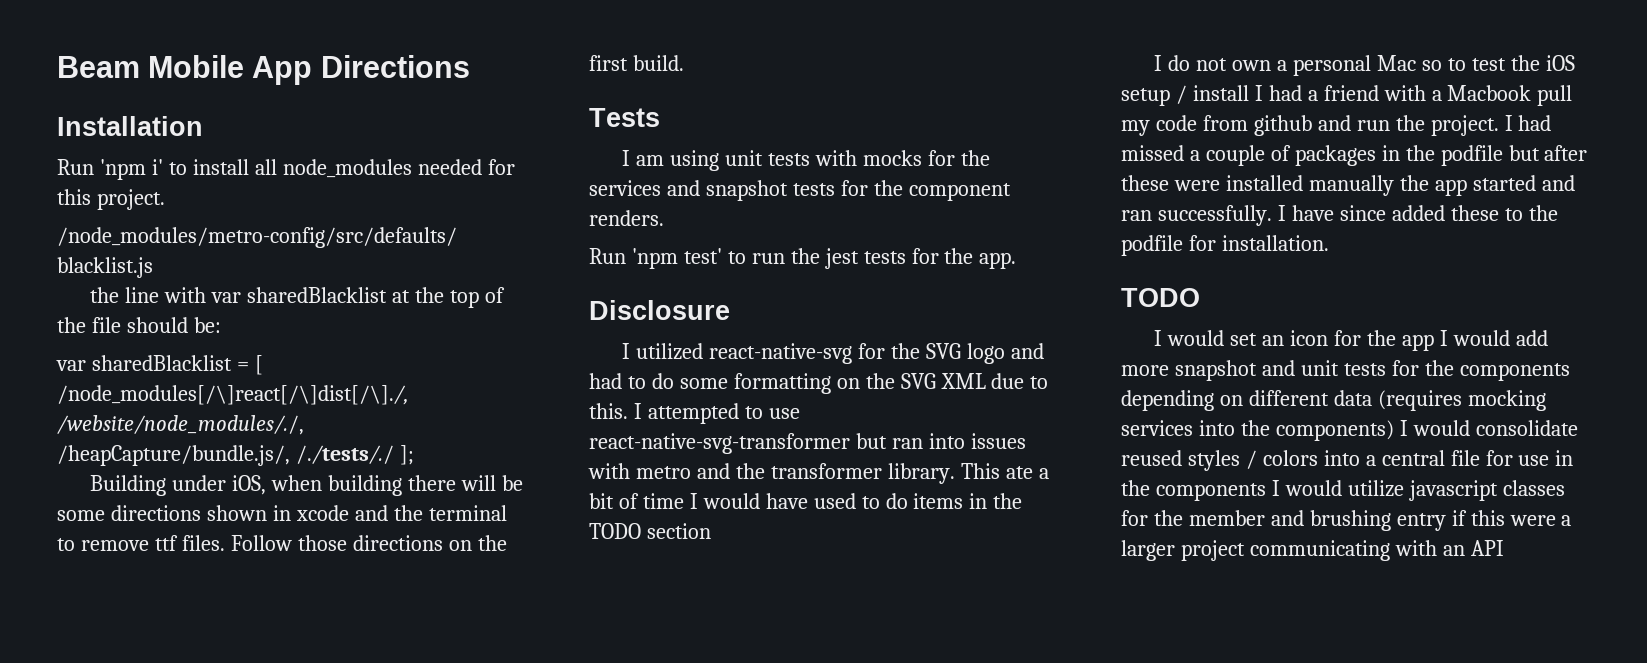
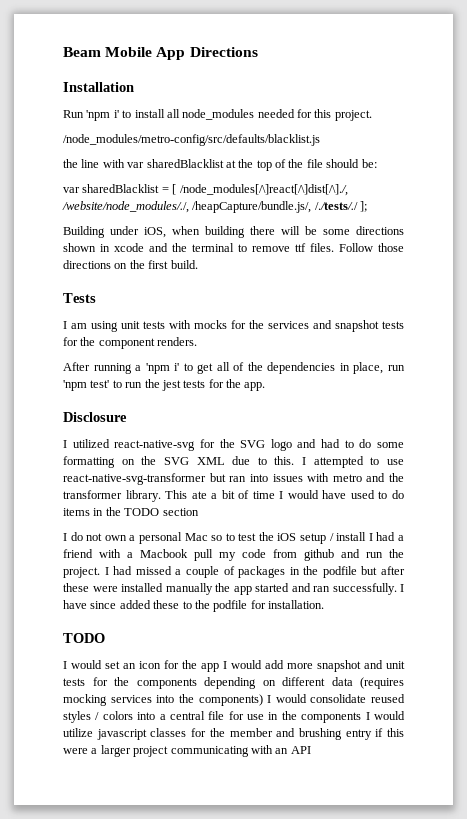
- Run 'npm test' to run the jest tests for the app.
+ After running a 'npm i' to get all of the dependencies in place, run 'npm test' to run the jest tests for the app.

